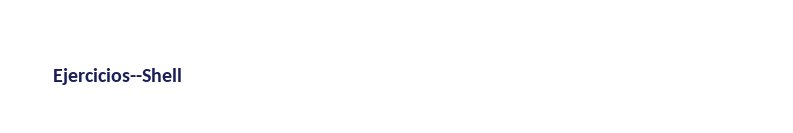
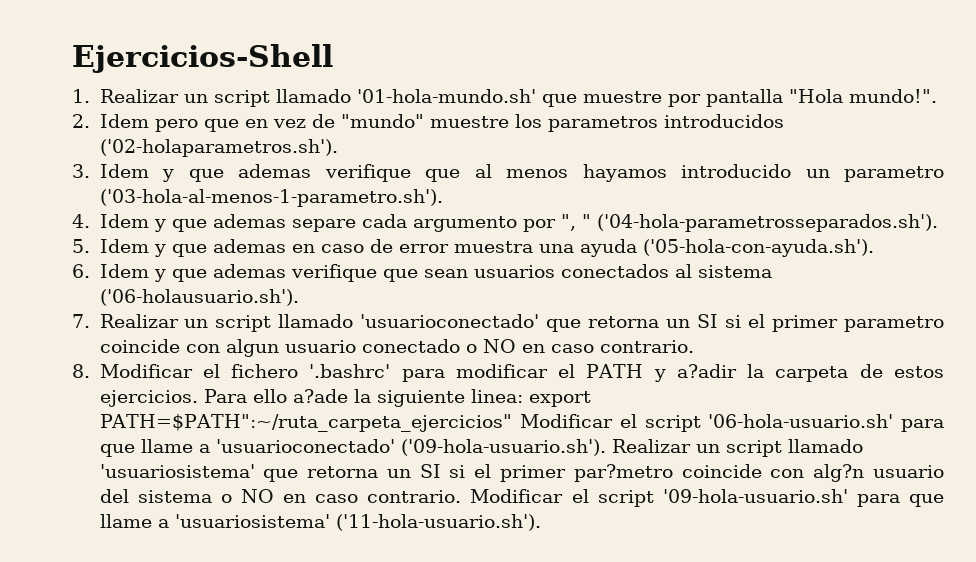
- Ejercicios--Shell
+ Ejercicios-Shell
+ 1. Realizar un script llamado '01-hola-mundo.sh' que muestre por pantalla "Hola mundo!".
+ 2. Idem pero que en vez de "mundo" muestre los parametros introducidos ('02-holaparametros.sh').
+ 3. Idem y que ademas verifique que al menos hayamos introducido un parametro ('03-hola-al-menos-1-parametro.sh').
+ 4. Idem y que ademas separe cada argumento por ", " ('04-hola-parametrosseparados.sh').
+ 5. Idem y que ademas en caso de error muestra una ayuda ('05-hola-con-ayuda.sh').
+ 6. Idem y que ademas verifique que sean usuarios conectados al sistema ('06-holausuario.sh').
+ 7. Realizar un script llamado 'usuarioconectado' que retorna un SI si el primer parametro coincide con algun usuario conectado o NO en caso contrario.
+ 8. Modificar el fichero '.bashrc' para modificar el PATH y a?adir la carpeta de estos ejercicios. Para ello a?ade la siguiente linea: export PATH=$PATH":~/ruta_carpeta_ejercicios" Modificar el script '06-hola-usuario.sh' para que llame a 'usuarioconectado' ('09-hola-usuario.sh'). Realizar un script llamado 'usuariosistema' que retorna un SI si el primer par?metro coincide con alg?n usuario del sistema o NO en caso contrario. Modificar el script '09-hola-usuario.sh' para que llame a 'usuariosistema' ('11-hola-usuario.sh').

